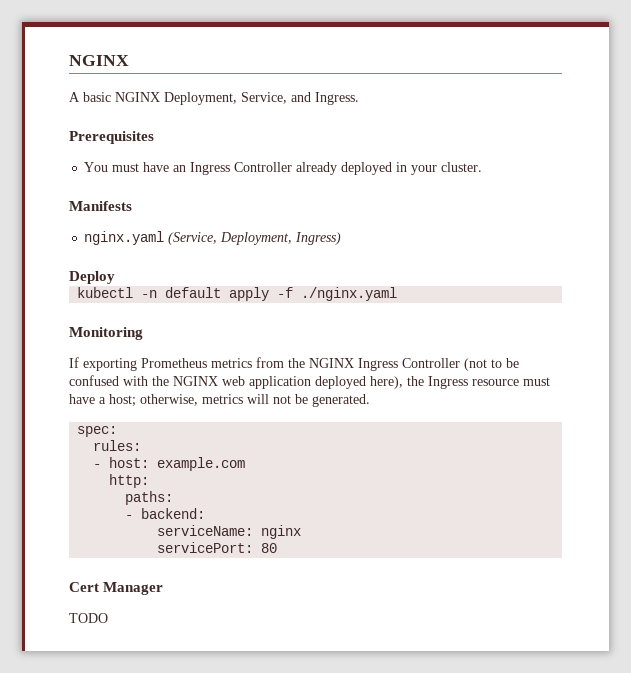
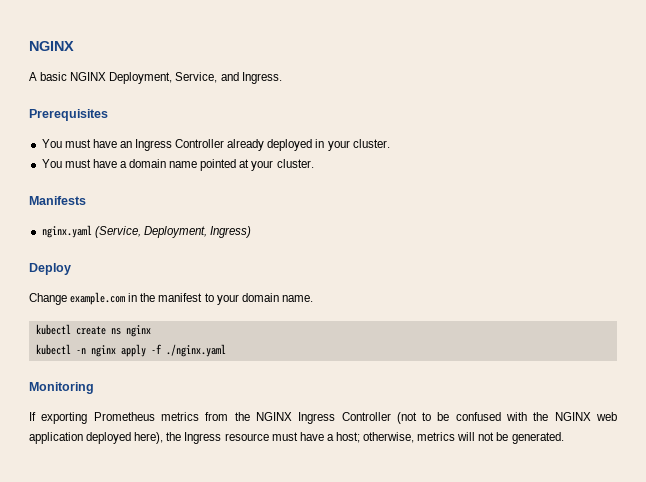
+ You must have a domain name pointed at your cluster.
+ Change example.com in the manifest to your domain name.
+ kubectl create ns nginx
- kubectl -n default apply -f ./nginx.yaml
+ kubectl -n nginx apply -f ./nginx.yaml
- spec:
- rules:
- - host: example.com
- http:
- paths:
- - backend:
- serviceName: nginx
- servicePort: 80
- Cert Manager
- TODO

